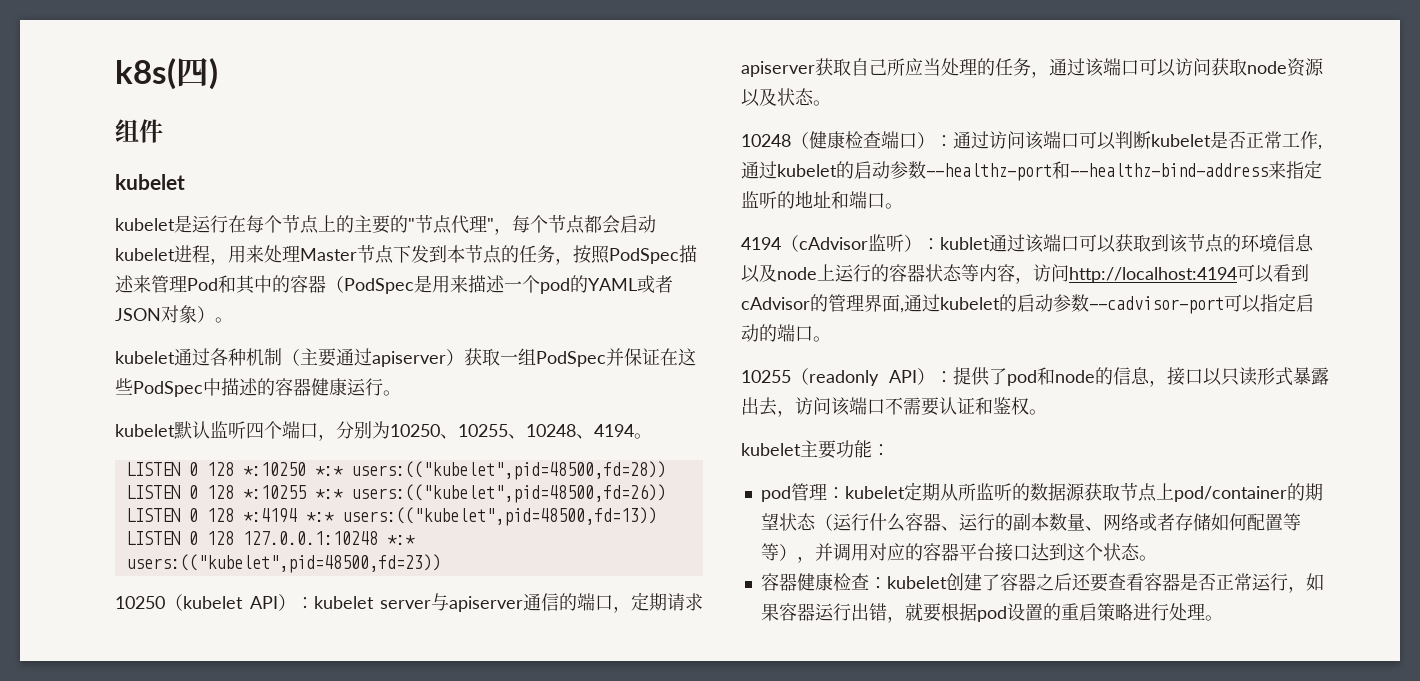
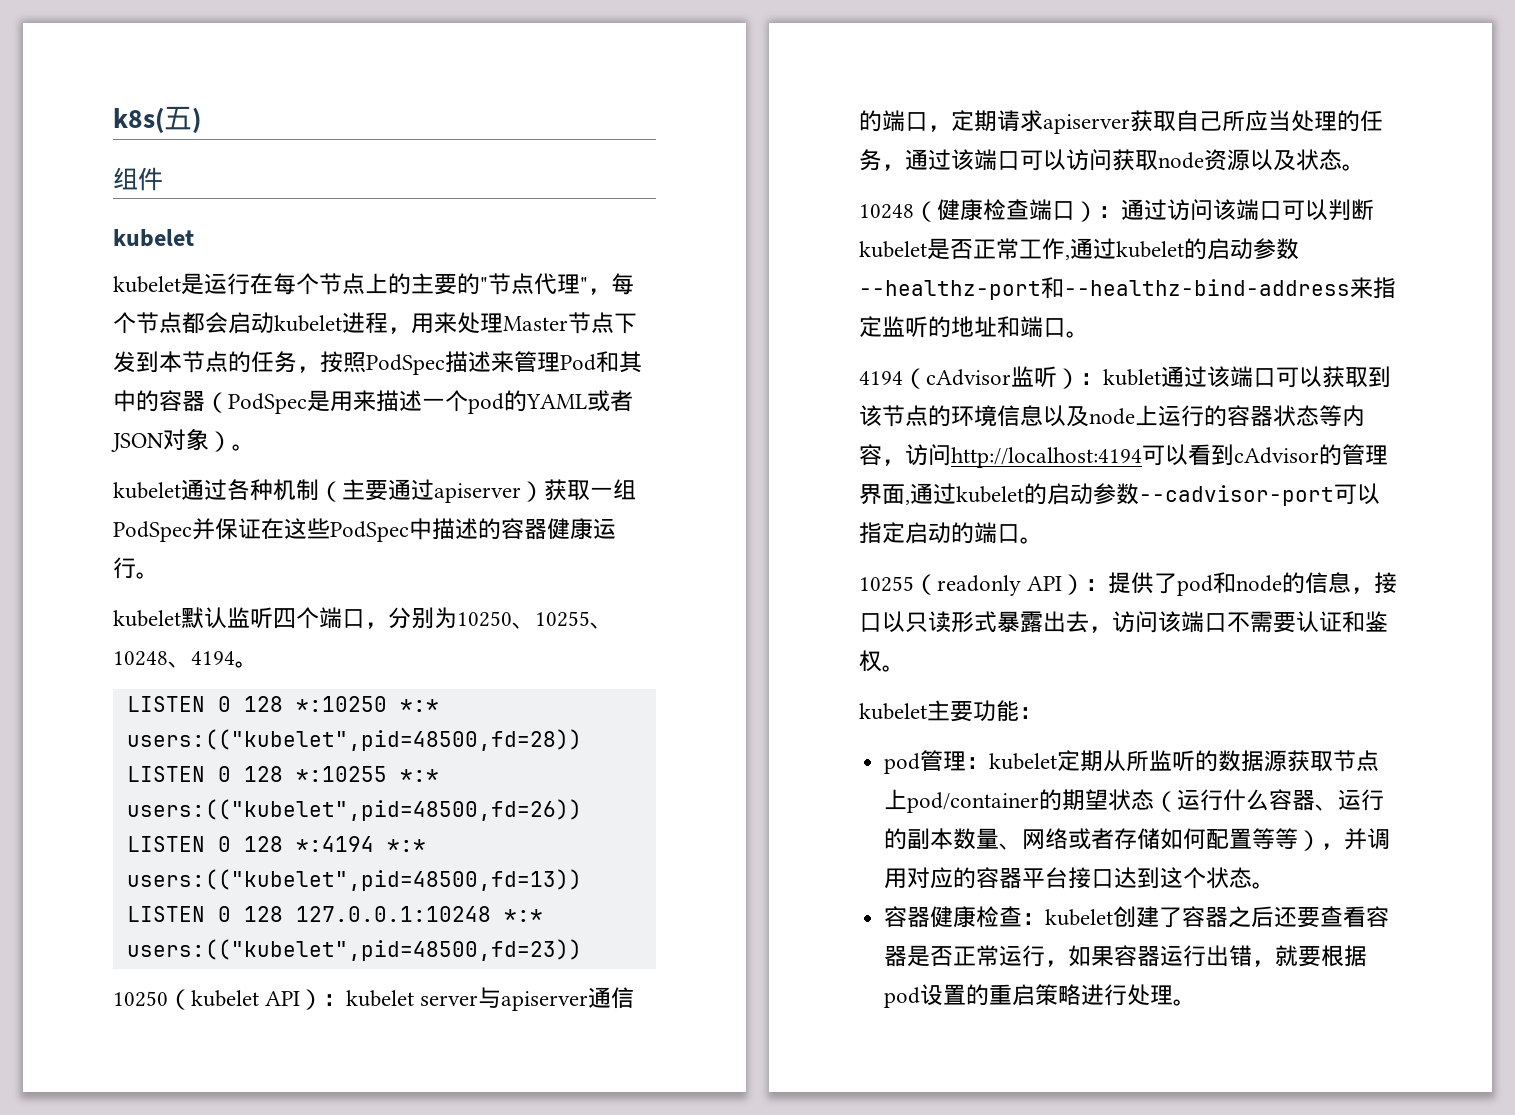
- k8s(四)
+ k8s(五)

